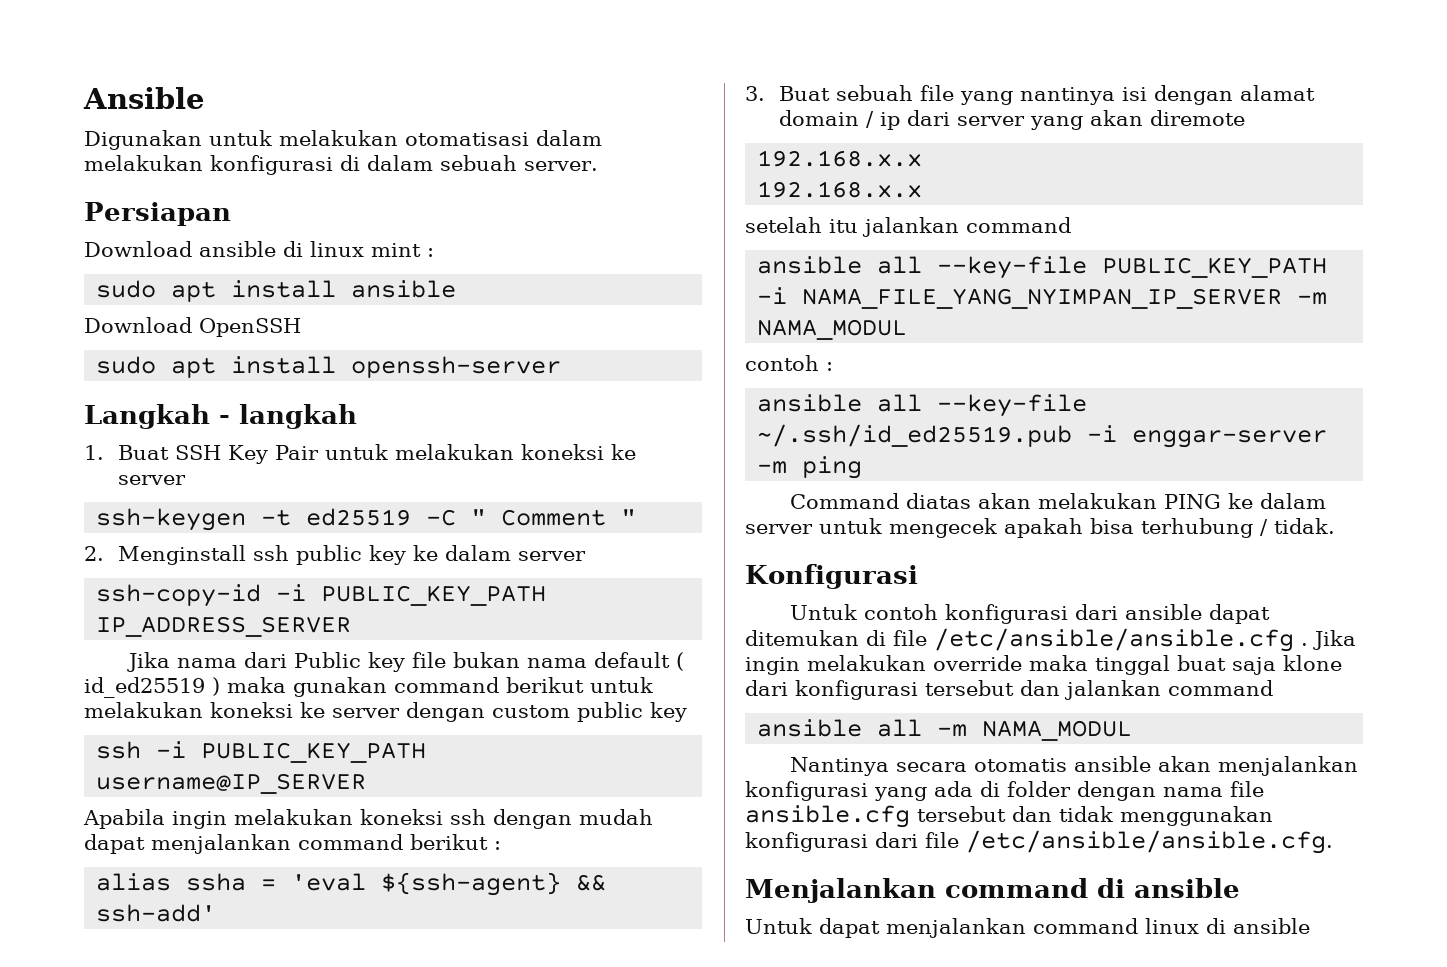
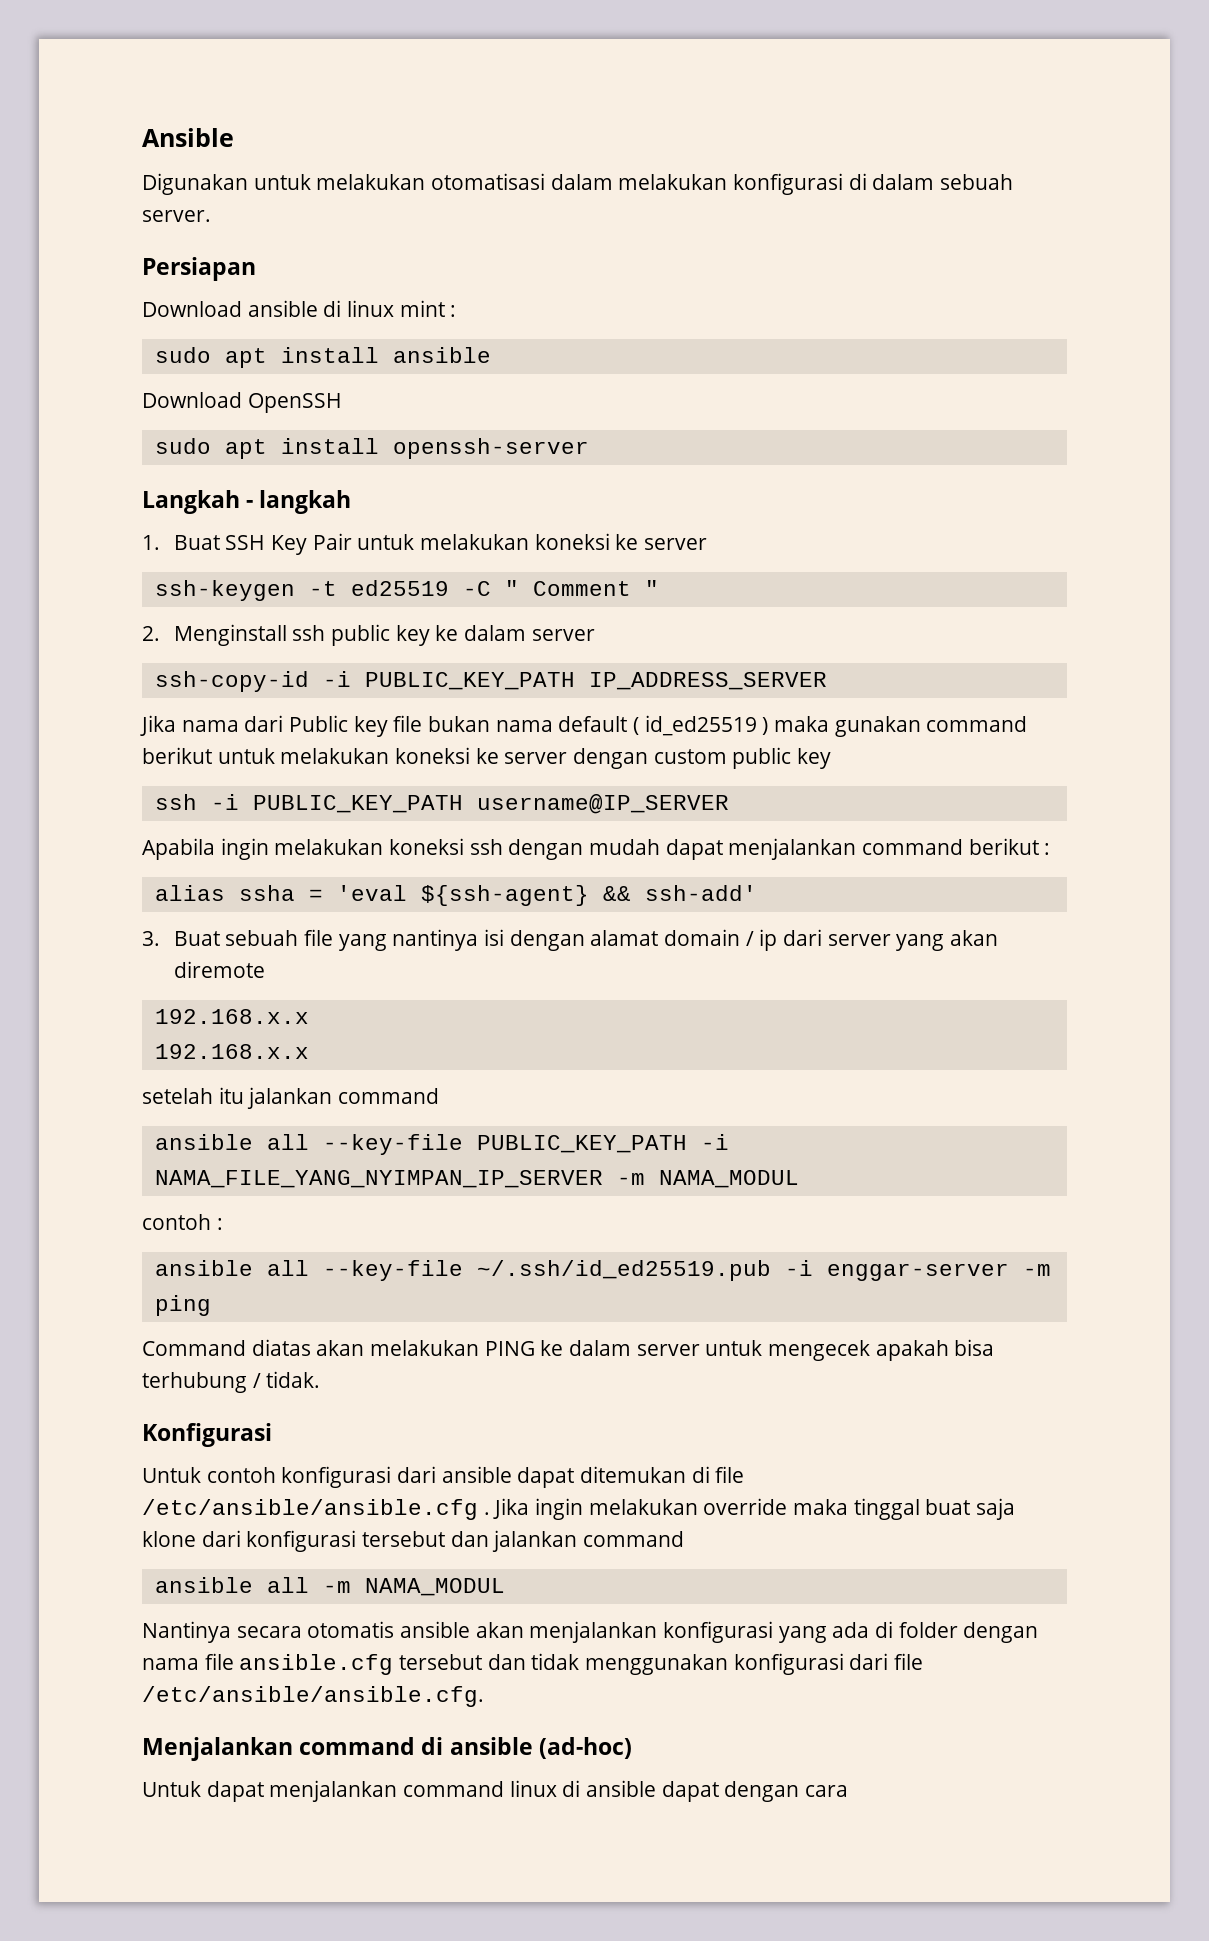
- Menjalankan command di ansible
+ Menjalankan command di ansible (ad-hoc)
- Untuk dapat menjalankan command linux di ansible
+ Untuk dapat menjalankan command linux di ansible dapat dengan cara

